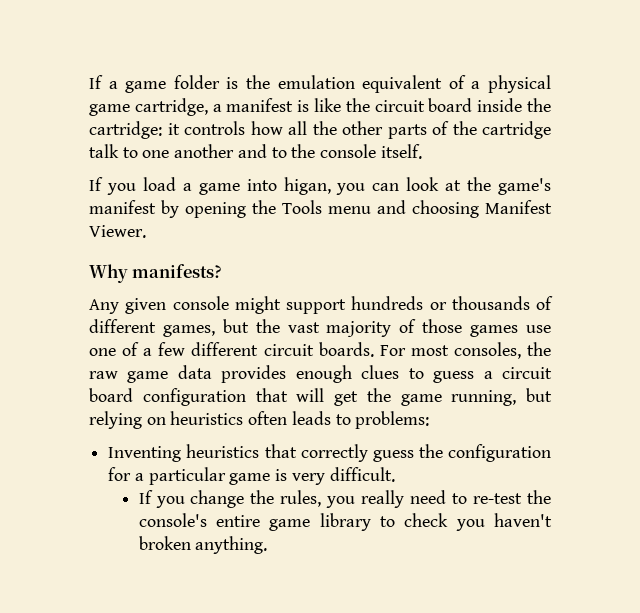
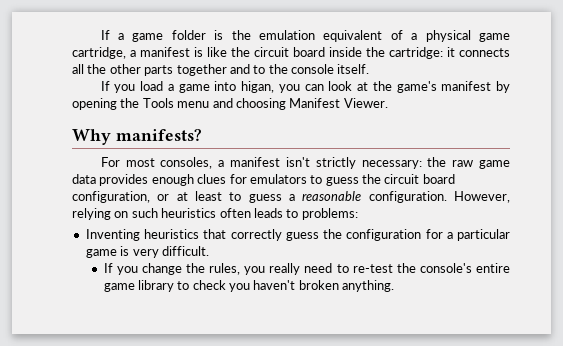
- If a game folder is the emulation equivalent of a physical game cartridge, a manifest is like the circuit board inside the cartridge: it controls how all the other parts of the cartridge talk to one another and to the console itself.
+ If a game folder is the emulation equivalent of a physical game cartridge, a manifest is like the circuit board inside the cartridge: it connects all the other parts together and to the console itself.
- Any given console might support hundreds or thousands of different games, but the vast majority of those games use one of a few different circuit boards. For most consoles, the raw game data provides enough clues to guess a circuit board configuration that will get the game running, but relying on heuristics often leads to problems:
+ For most consoles, a manifest isn't strictly necessary: the raw game data provides enough clues for emulators to guess the circuit board configuration, or at least to guess a reasonable configuration. However, relying on such heuristics often leads to problems:

